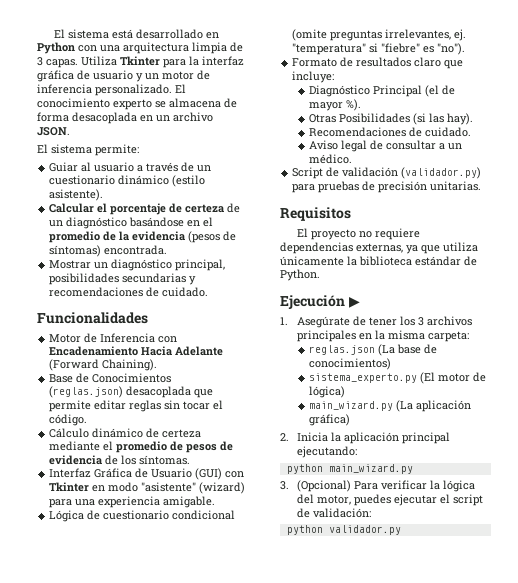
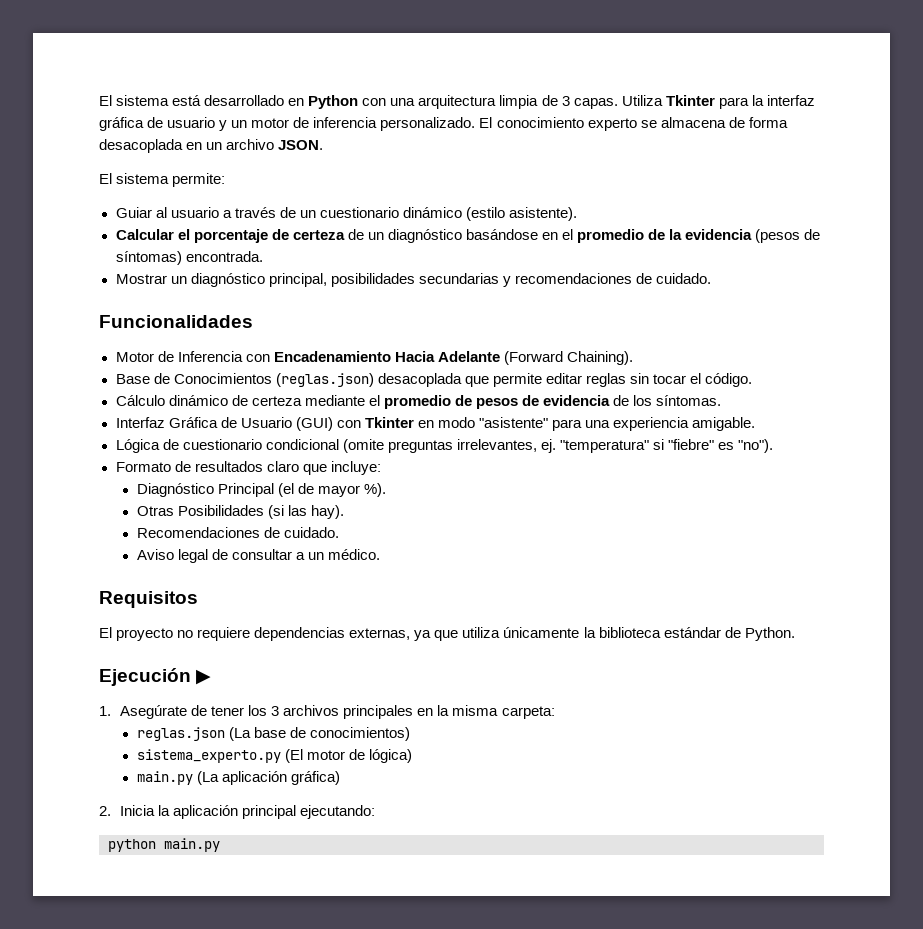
- Interfaz Gráfica de Usuario (GUI) con Tkinter en modo "asistente" (wizard) para una experiencia amigable.
+ Interfaz Gráfica de Usuario (GUI) con Tkinter en modo "asistente" para una experiencia amigable.
- Script de validación (validador.py) para pruebas de precisión unitarias.
- main_wizard.py (La aplicación gráfica)
+ main.py (La aplicación gráfica)
- python main_wizard.py
- 3. (Opcional) Para verificar la lógica del motor, puedes ejecutar el script de validación:
- python validador.py
+ python main.py

